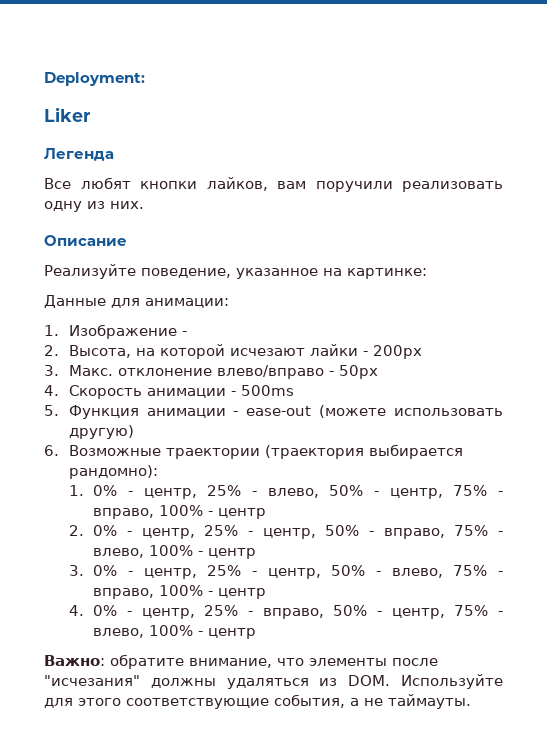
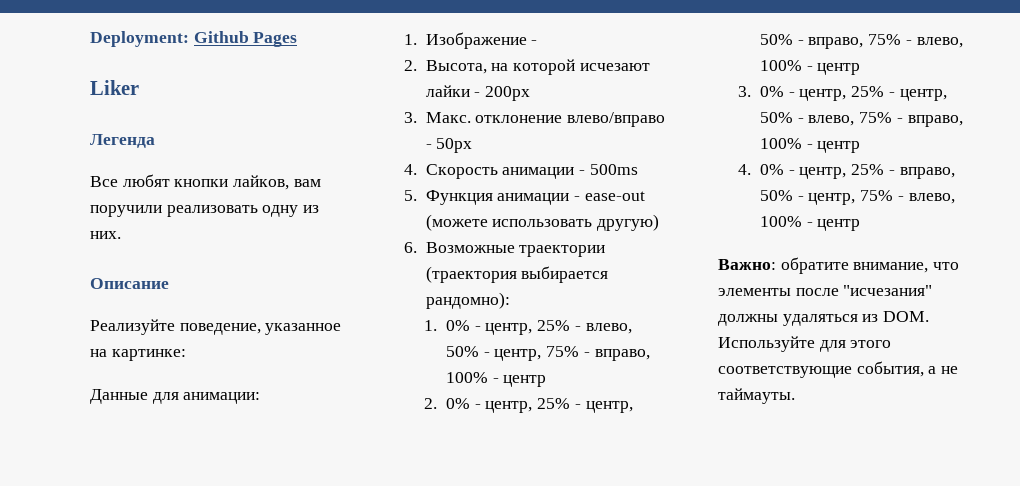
- Deployment:
+ Deployment: Github Pages

